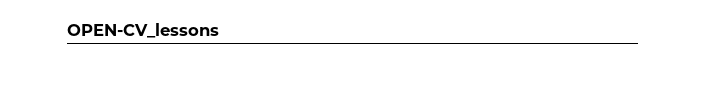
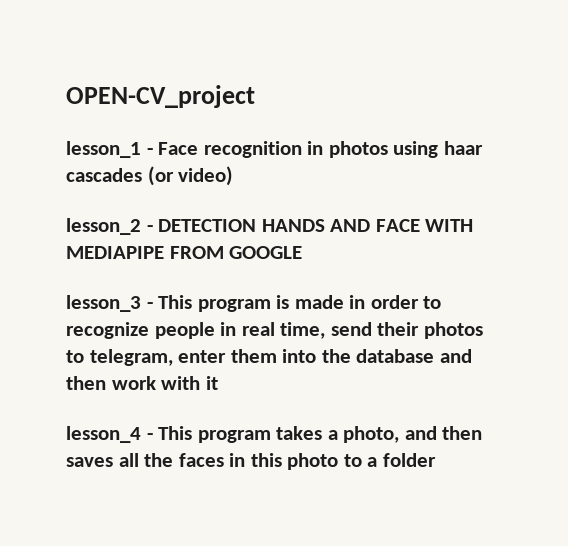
- OPEN-CV_lessons
+ OPEN-CV_project
+ lesson_1 - Face recognition in photos using haar cascades (or video)
+ lesson_2 - DETECTION HANDS AND FACE WITH MEDIAPIPE FROM GOOGLE
+ lesson_3 - This program is made in order to recognize people in real time, send their photos to telegram, enter them into the database and then work with it
+ lesson_4 - This program takes a photo, and then saves all the faces in this photo to a folder

